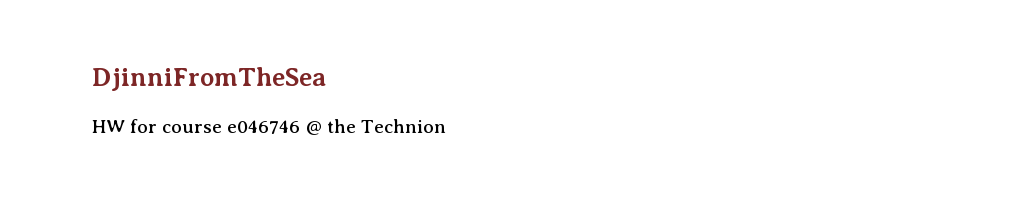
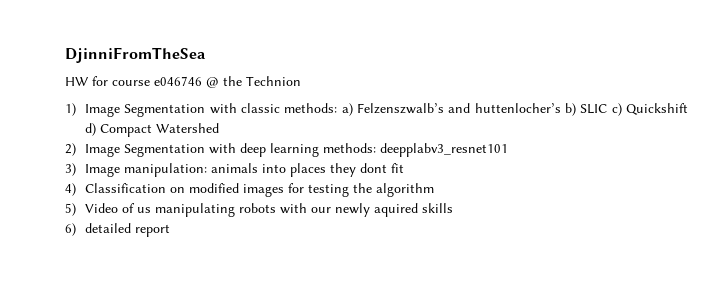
+ 1) Image Segmentation with classic methods: a) Felzenszwalb’s and huttenlocher’s b) SLIC c) Quickshift d) Compact Watershed
+ 2) Image Segmentation with deep learning methods: deepplabv3_resnet101
+ 3) Image manipulation: animals into places they dont fit
+ 4) Classification on modified images for testing the algorithm
+ 5) Video of us manipulating robots with our newly aquired skills
+ 6) detailed report

